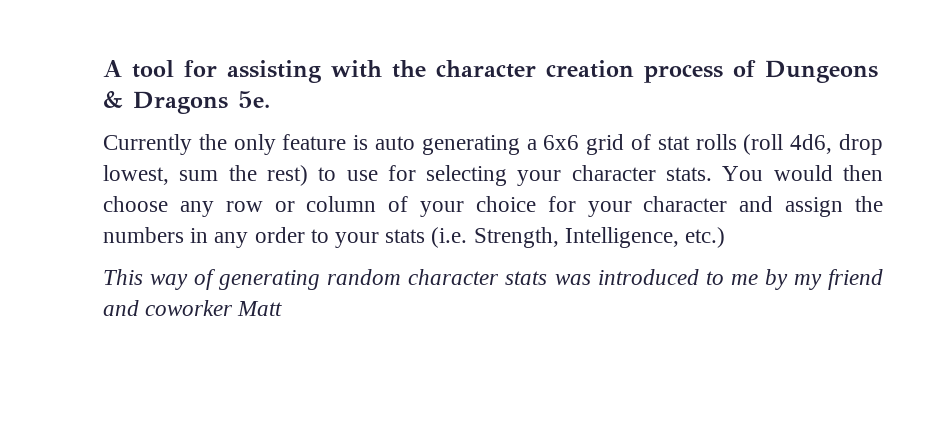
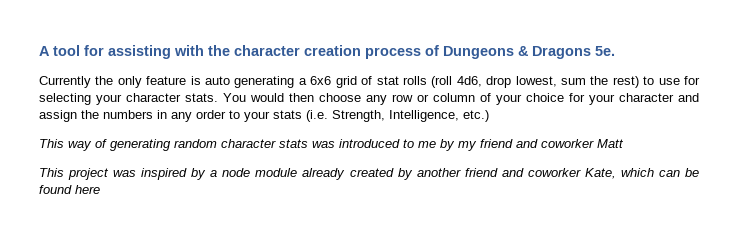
+ This project was inspired by a node module already created by another friend and coworker Kate, which can be found here

